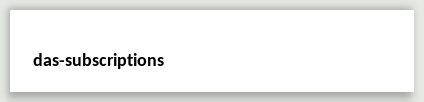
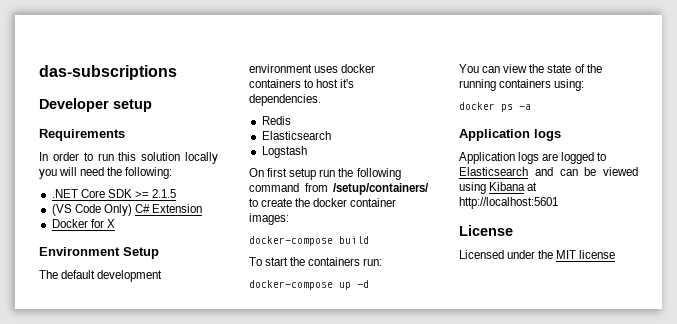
+ Developer setup
+ Requirements
+ In order to run this solution locally you will need the following:
+ .NET Core SDK >= 2.1.5
+ (VS Code Only) C# Extension
+ Docker for X
+ Environment Setup
+ The default development environment uses docker containers to host it's dependencies.
+ Redis
+ Elasticsearch
+ Logstash
+ On first setup run the following command from /setup/containers/ to create the docker container images:
+ docker-compose build
+ To start the containers run:
+ docker-compose up -d
+ You can view the state of the running containers using:
+ docker ps -a
+ Application logs
+ Application logs are logged to Elasticsearch and can be viewed using Kibana at http://localhost:5601
+ License
+ Licensed under the MIT license

